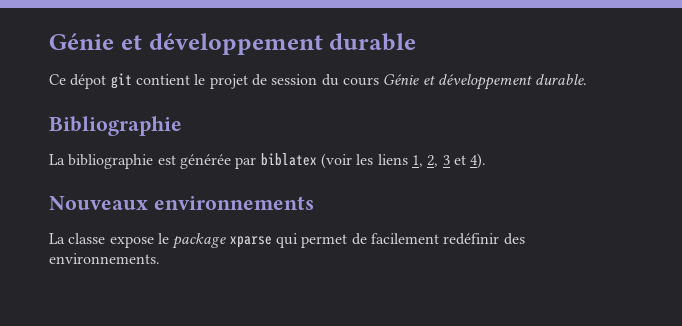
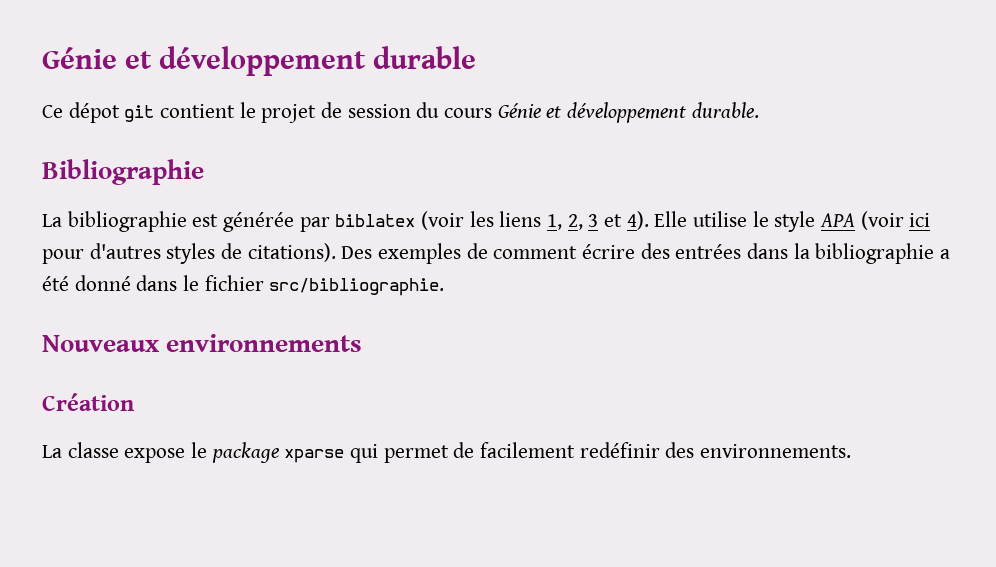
+ Elle utilise le style APA (voir ici pour d'autres styles de citations). Des exemples de comment écrire des entrées dans la bibliographie a été donné dans le fichier src/bibliographie.
+ Création

